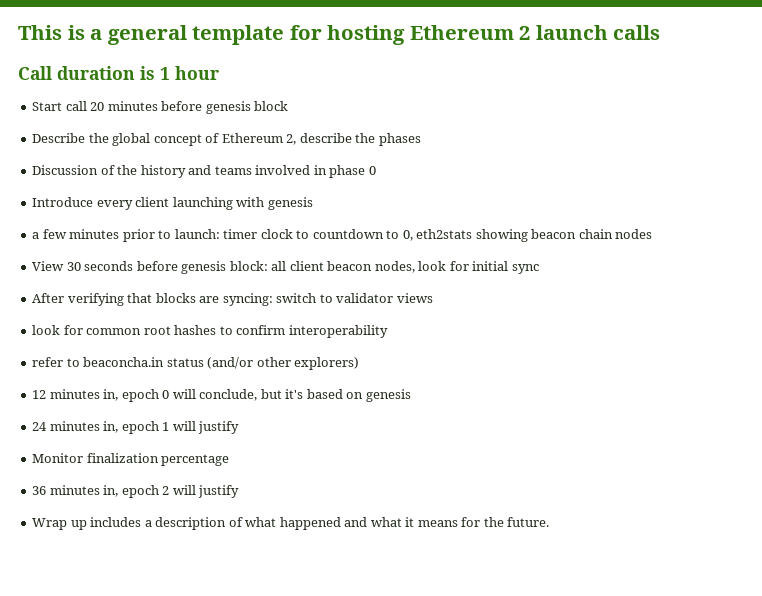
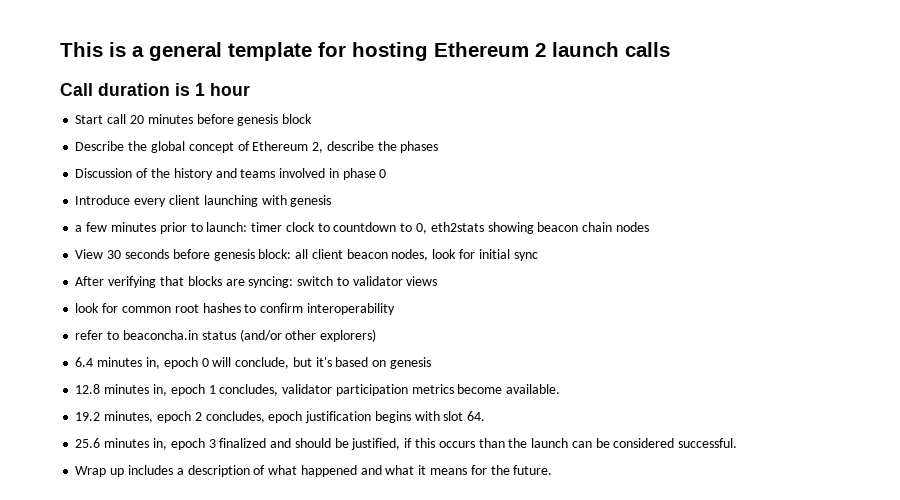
- 12 minutes in, epoch 0 will conclude, but it's based on genesis
+ 6.4 minutes in, epoch 0 will conclude, but it's based on genesis
- 24 minutes in, epoch 1 will justify
- Monitor finalization percentage
- 36 minutes in, epoch 2 will justify
+ 12.8 minutes in, epoch 1 concludes, validator participation metrics become available.
+ 19.2 minutes, epoch 2 concludes, epoch justification begins with slot 64.
+ 25.6 minutes in, epoch 3 finalized and should be justified, if this occurs than the launch can be considered successful.

